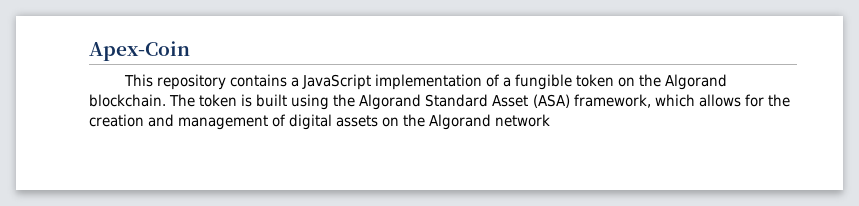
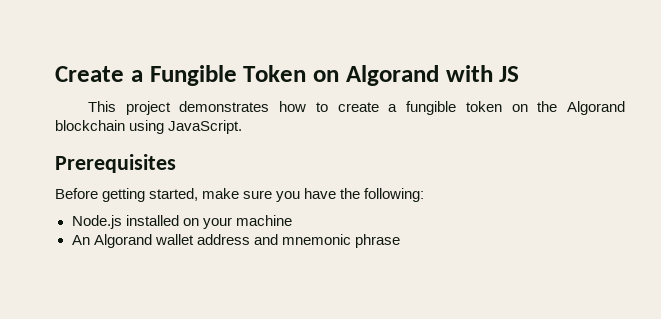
- Apex-Coin
- This repository contains a JavaScript implementation of a fungible token on the Algorand blockchain. The token is built using the Algorand Standard Asset (ASA) framework, which allows for the creation and management of digital assets on the Algorand network
+ Create a Fungible Token on Algorand with JS
+ This project demonstrates how to create a fungible token on the Algorand blockchain using JavaScript.
+ Prerequisites
+ Before getting started, make sure you have the following:
+ Node.js installed on your machine
+ An Algorand wallet address and mnemonic phrase

